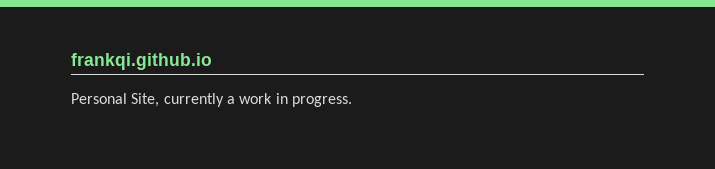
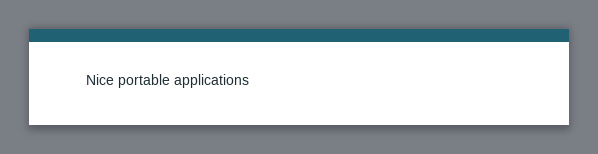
- frankqi.github.io
- Personal Site, currently a work in progress.
+ Nice portable applications

